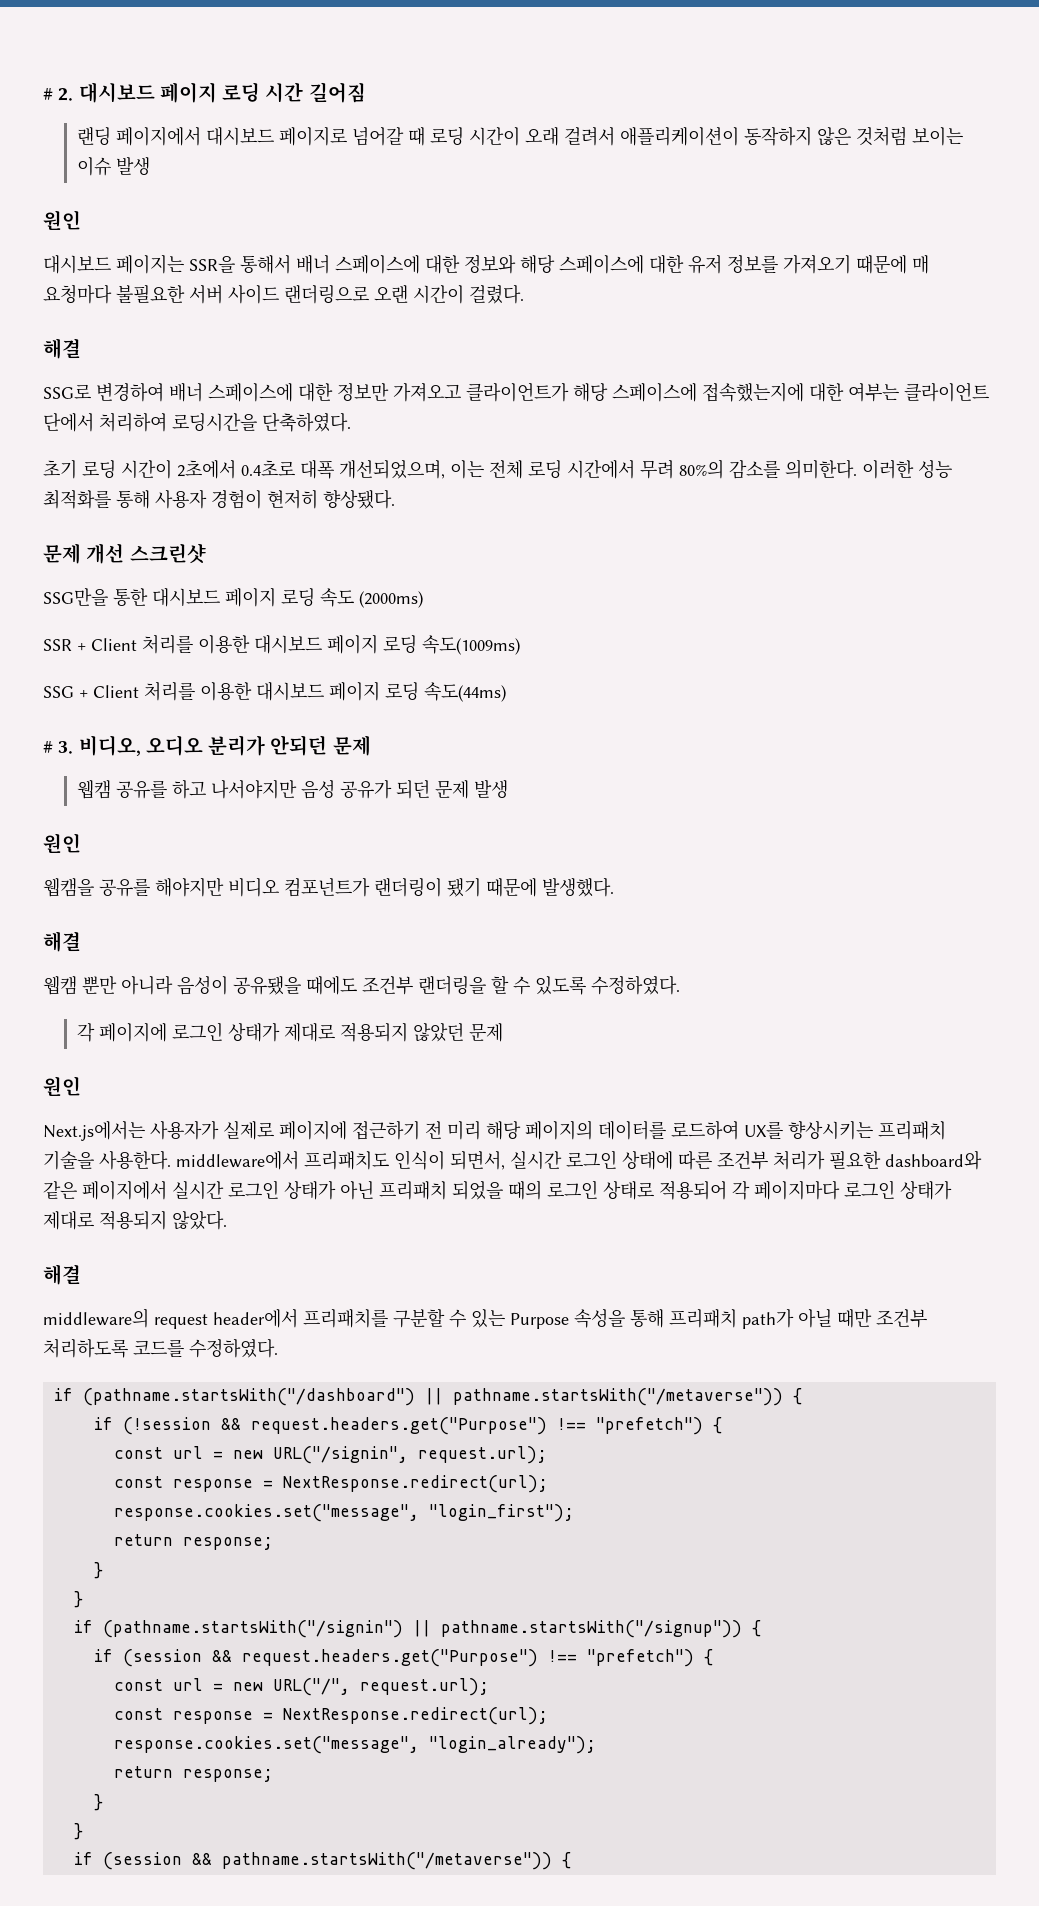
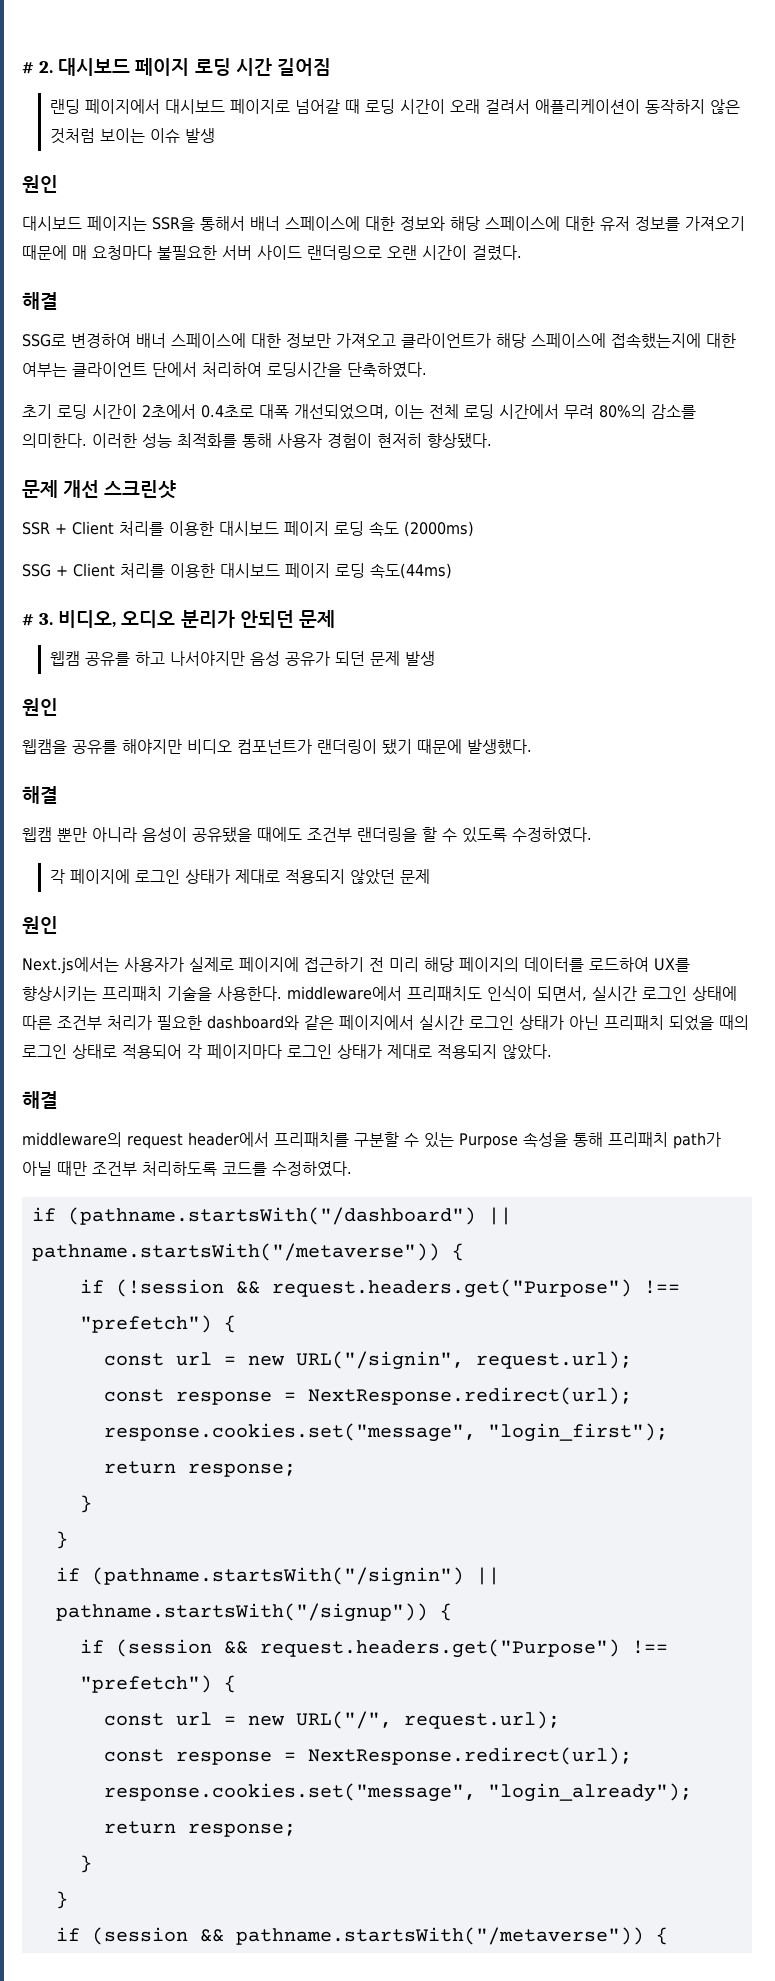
- SSG만을 통한 대시보드 페이지 로딩 속도 (2000ms)
- SSR + Client 처리를 이용한 대시보드 페이지 로딩 속도(1009ms)
+ SSR + Client 처리를 이용한 대시보드 페이지 로딩 속도 (2000ms)

